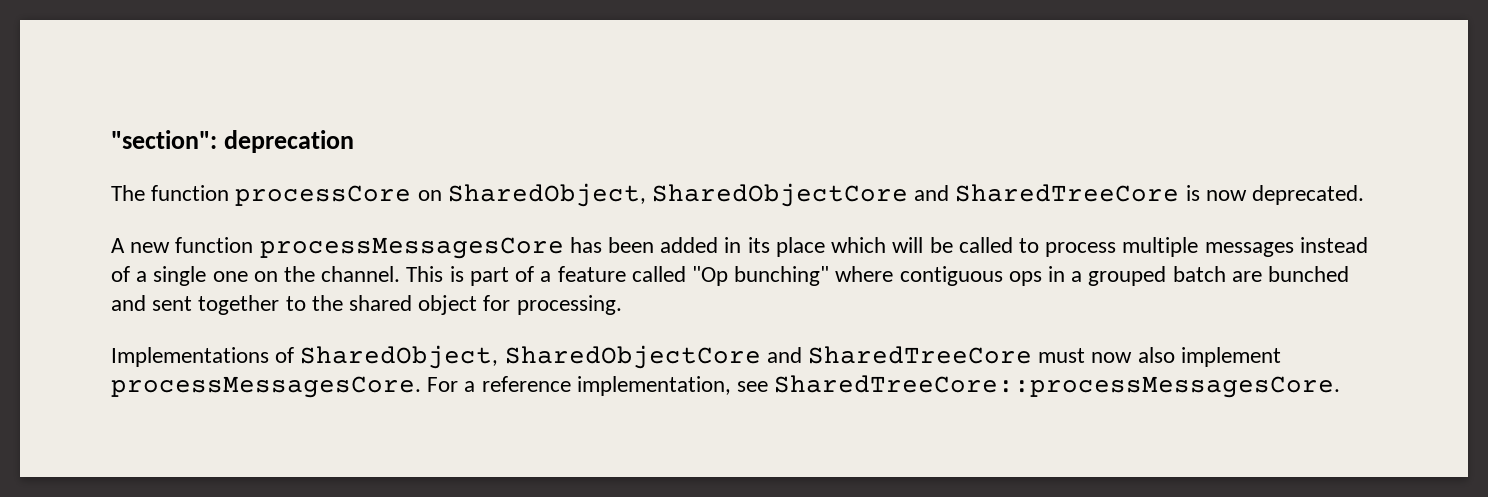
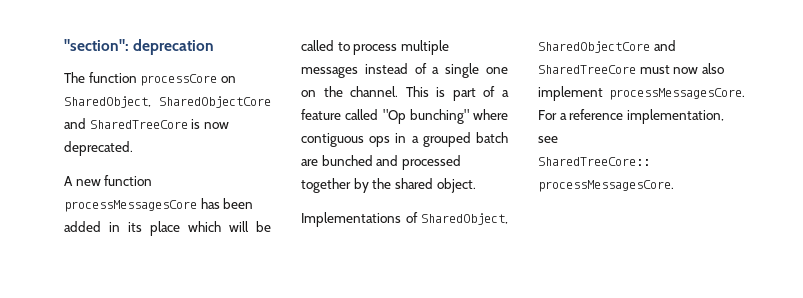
- This is part of a feature called "Op bunching" where contiguous ops in a grouped batch are bunched and sent together to the shared object for processing.
+ This is part of a feature called "Op bunching" where contiguous ops in a grouped batch are bunched and processed together by the shared object.

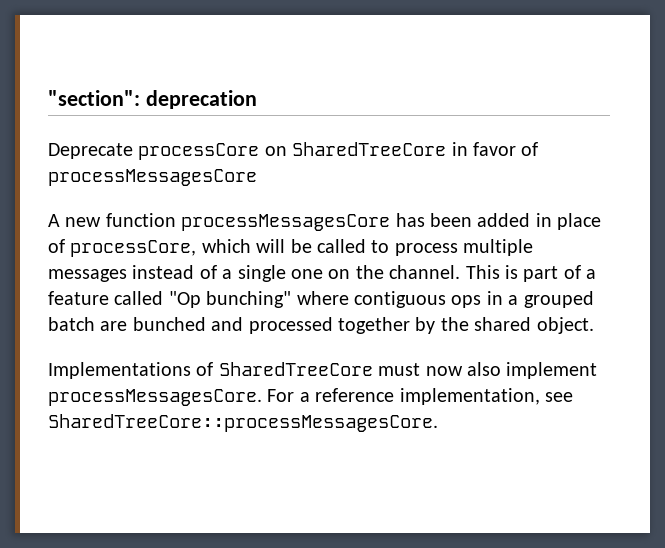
- The function processCore on SharedObject, SharedObjectCore and SharedTreeCore is now deprecated.
+ Deprecate processCore on SharedTreeCore in favor of processMessagesCore
- A new function processMessagesCore has been added in its place which will be called to process multiple messages instead of a single one on the channel.
+ A new function processMessagesCore has been added in place of processCore, which will be called to process multiple messages instead of a single one on the channel.
- Implementations of SharedObject, SharedObjectCore and SharedTreeCore must now also implement processMessagesCore.
+ Implementations of SharedTreeCore must now also implement processMessagesCore.

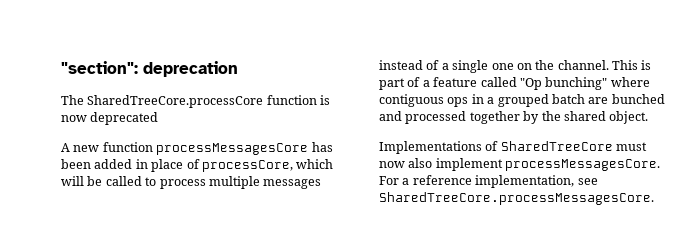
- Deprecate processCore on SharedTreeCore in favor of processMessagesCore
+ The SharedTreeCore.processCore function is now deprecated
- For a reference implementation, see SharedTreeCore::processMessagesCore.
+ For a reference implementation, see SharedTreeCore.processMessagesCore.

